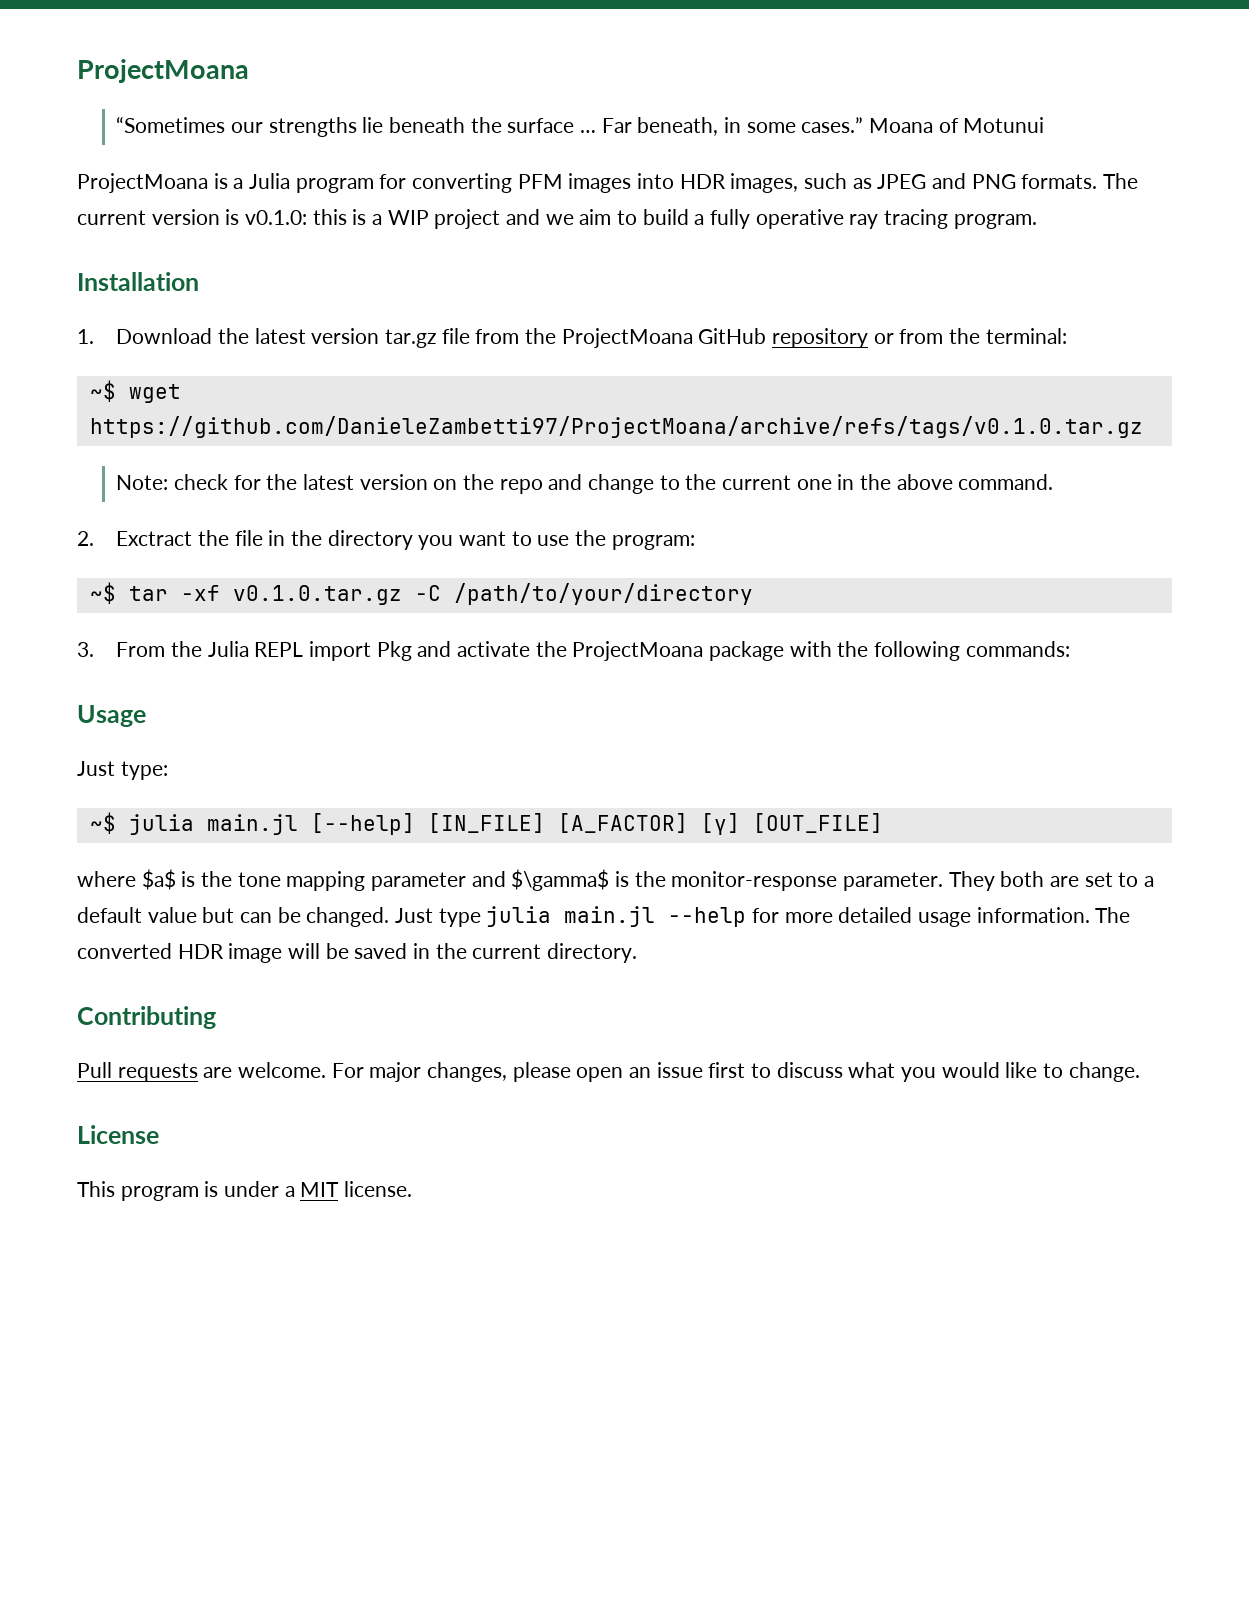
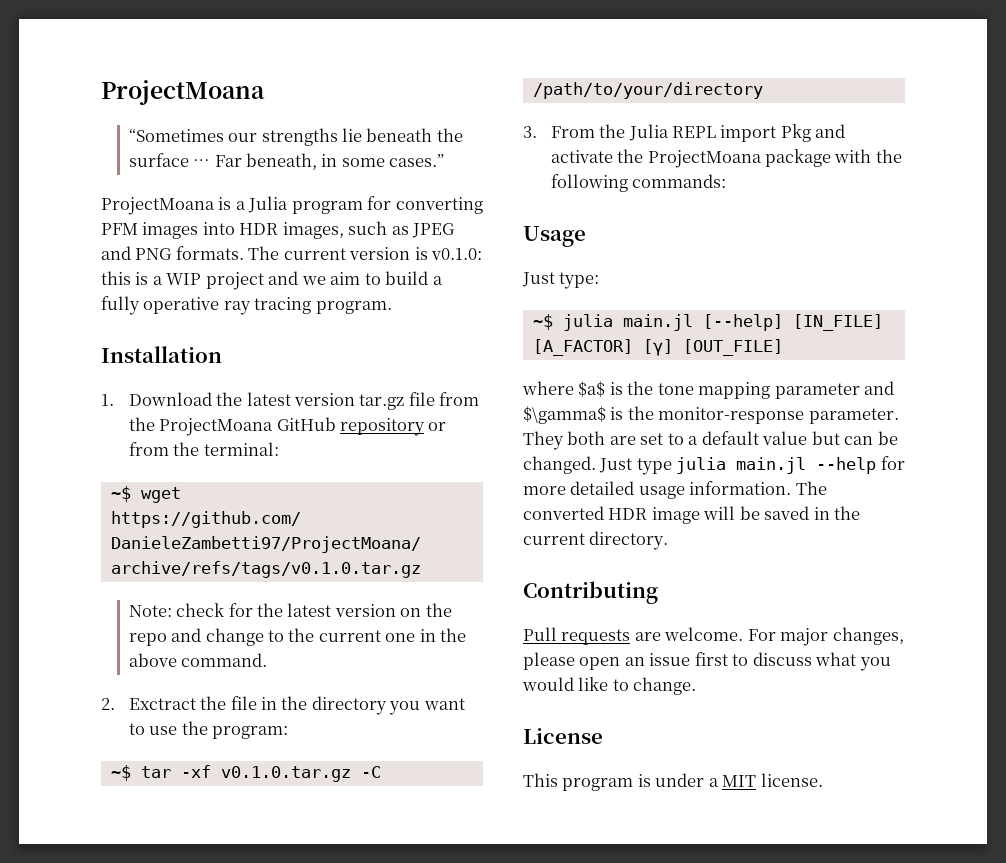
- Moana of Motunui

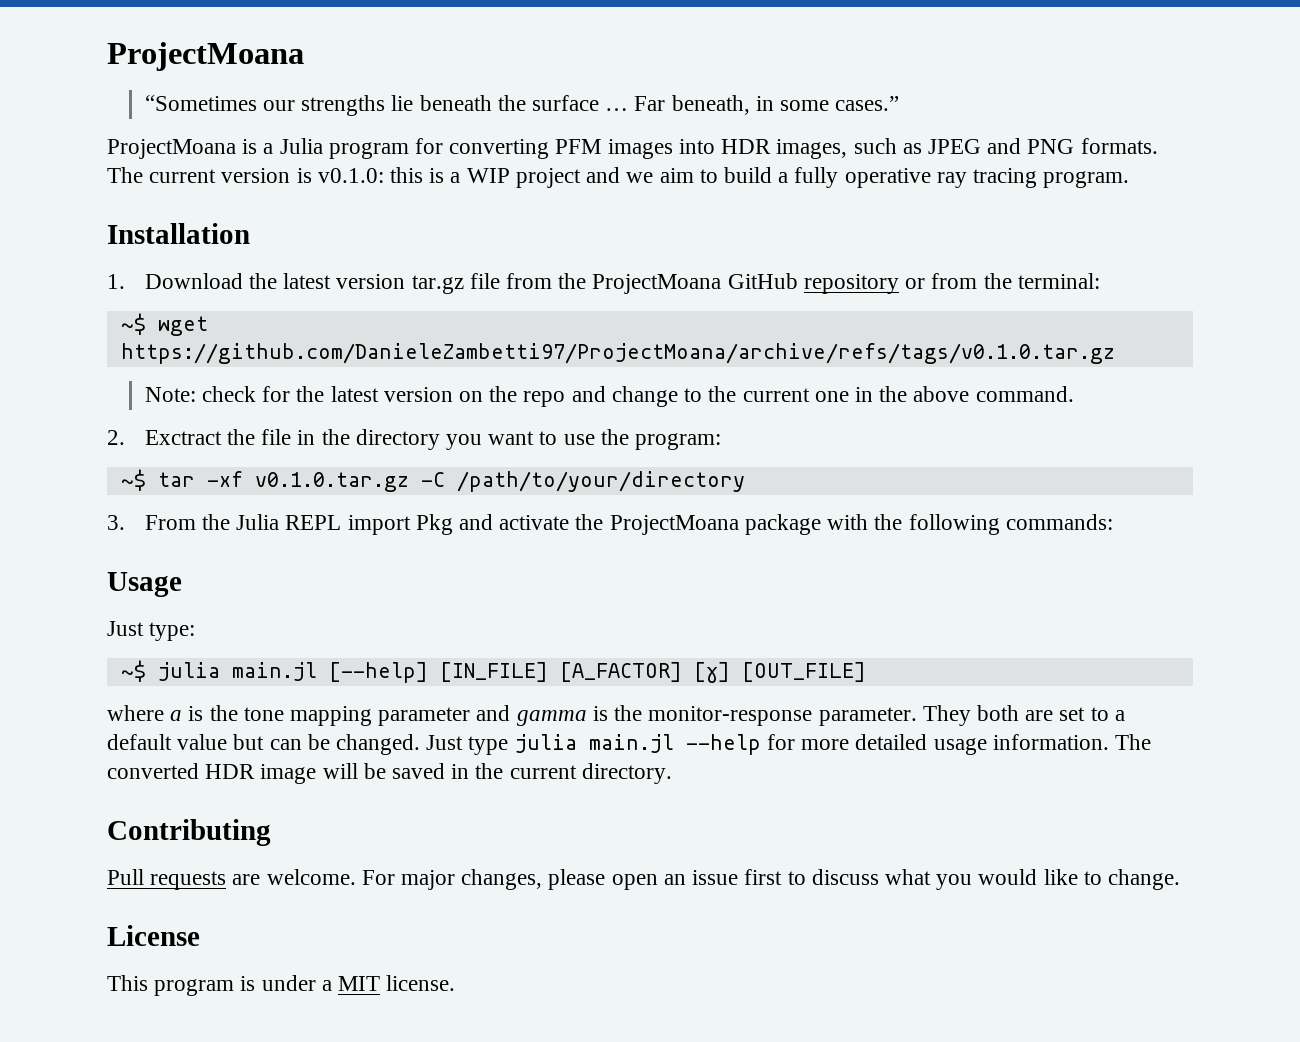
- where $a$ is the tone mapping parameter and $\gamma$ is the monitor-response parameter.
+ where a is the tone mapping parameter and gamma is the monitor-response parameter.

